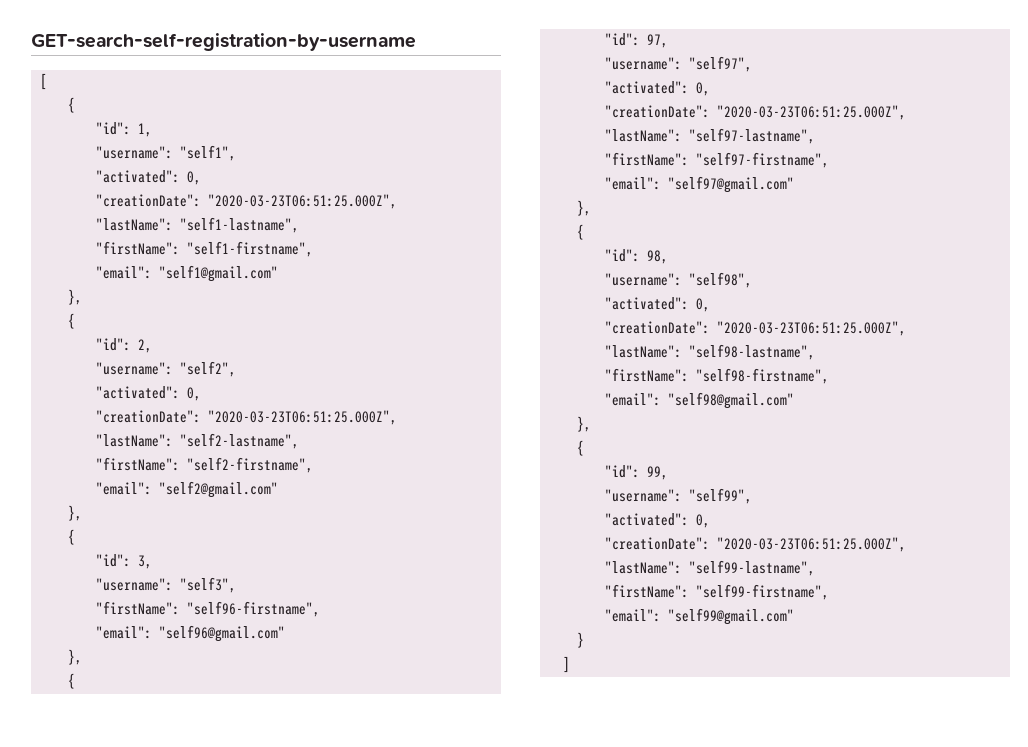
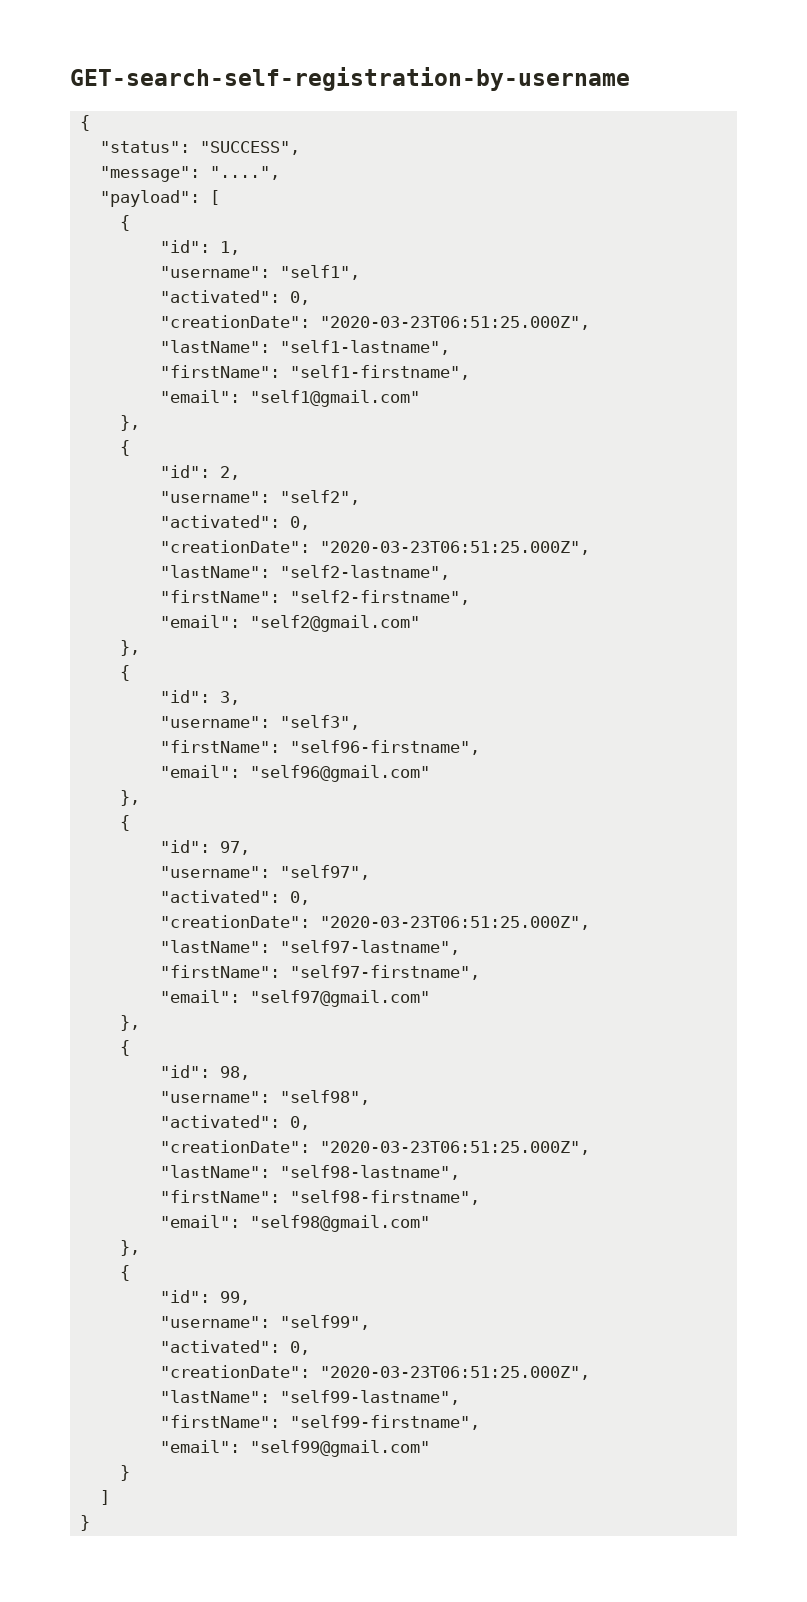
  GET-search-self-registration-by-username
- [
+ {
+ "status": "SUCCESS",
+ "message": "....",
+ "payload": [
  ]
+ }

